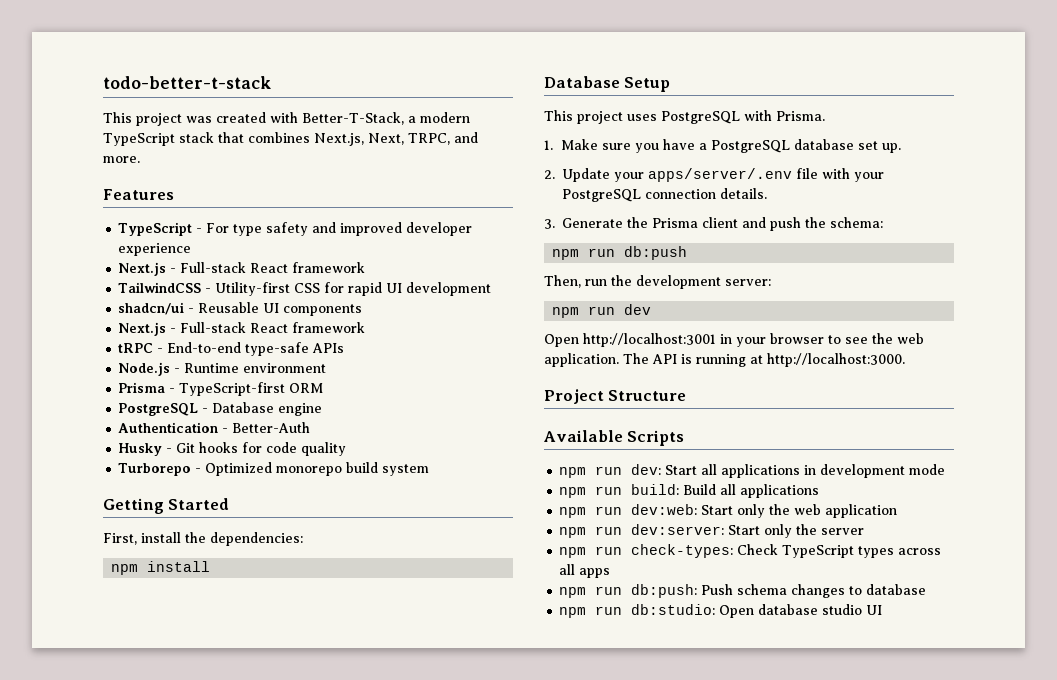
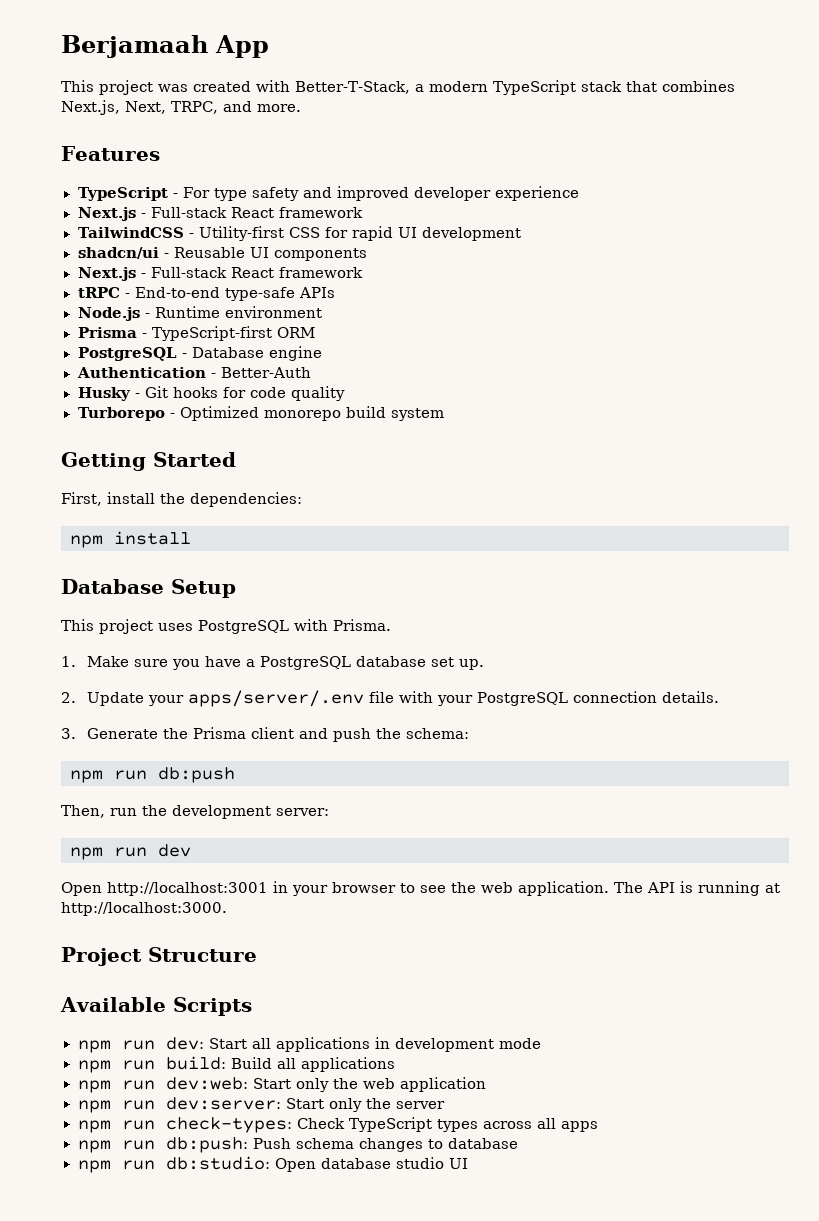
- todo-better-t-stack
+ Berjamaah App

